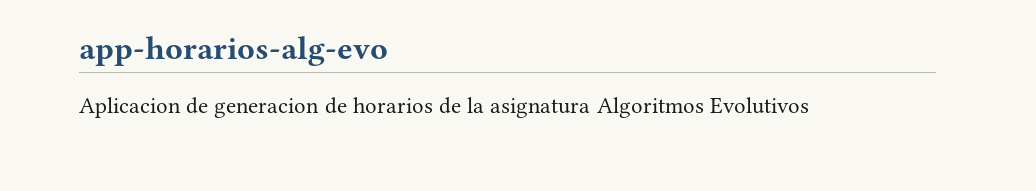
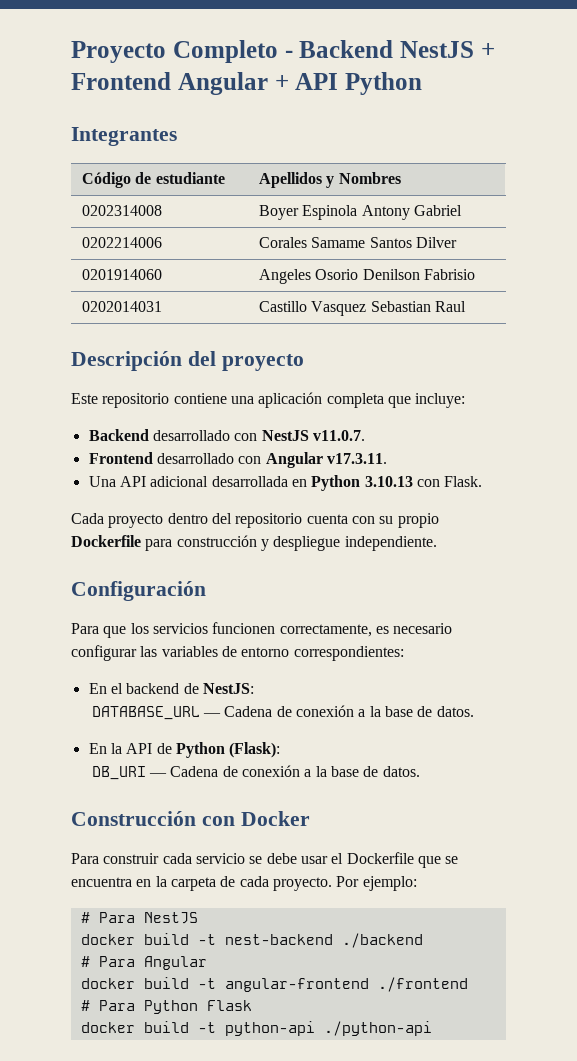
- app-horarios-alg-evo
- Aplicacion de generacion de horarios de la asignatura Algoritmos Evolutivos
+ Proyecto Completo - Backend NestJS + Frontend Angular + API Python
+ Integrantes
+ Código de estudiante | Apellidos y Nombres
+ 0202314008 | Boyer Espinola Antony Gabriel
+ 0202214006 | Corales Samame Santos Dilver
+ 0201914060 | Angeles Osorio Denilson Fabrisio
+ 0202014031 | Castillo Vasquez Sebastian Raul
+ Descripción del proyecto
+ Este repositorio contiene una aplicación completa que incluye:
+ Backend desarrollado con NestJS v11.0.7.
+ Frontend desarrollado con Angular v17.3.11.
+ Una API adicional desarrollada en Python 3.10.13 con Flask.
+ Cada proyecto dentro del repositorio cuenta con su propio Dockerfile para construcción y despliegue independiente.
+ Configuración
+ Para que los servicios funcionen correctamente, es necesario configurar las variables de entorno correspondientes:
+ En el backend de NestJS:
+ DATABASE_URL — Cadena de conexión a la base de datos.
+ En la API de Python (Flask):
+ DB_URI — Cadena de conexión a la base de datos.
+ Construcción con Docker
+ Para construir cada servicio se debe usar el Dockerfile que se encuentra en la carpeta de cada proyecto. Por ejemplo:
+ # Para NestJS
+ docker build -t nest-backend ./backend
+ # Para Angular
+ docker build -t angular-frontend ./frontend
+ # Para Python Flask
+ docker build -t python-api ./python-api

